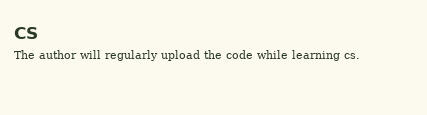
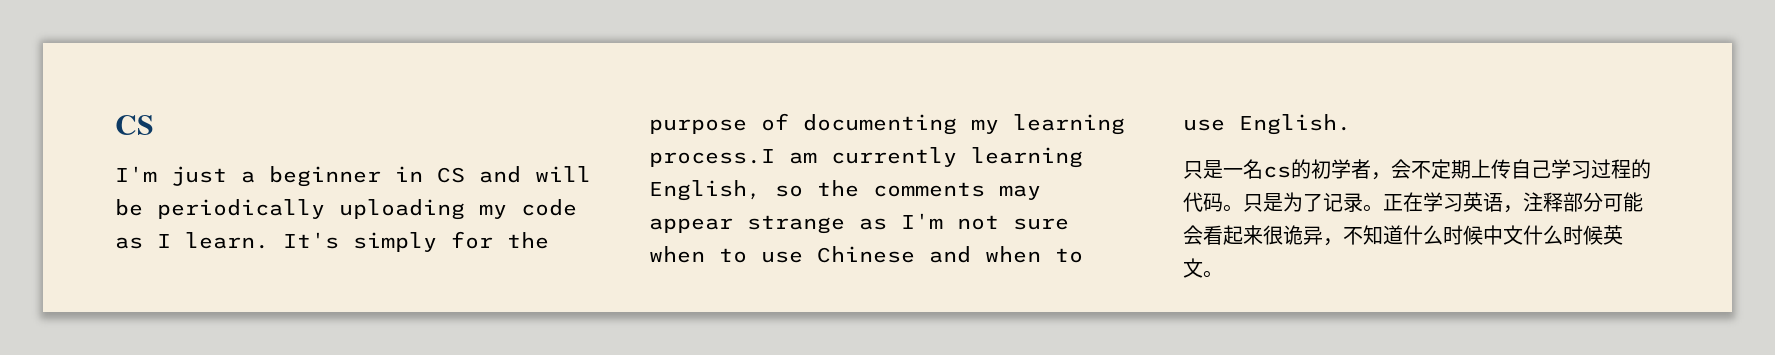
- The author will regularly upload the code while learning cs.
+ I'm just a beginner in CS and will be periodically uploading my code as I learn. It's simply for the purpose of documenting my learning process.I am currently learning English, so the comments may appear strange as I'm not sure when to use Chinese and when to use English.
+ 只是一名cs的初学者，会不定期上传自己学习过程的代码。只是为了记录。正在学习英语，注释部分可能会看起来很诡异，不知道什么时候中文什么时候英文。

